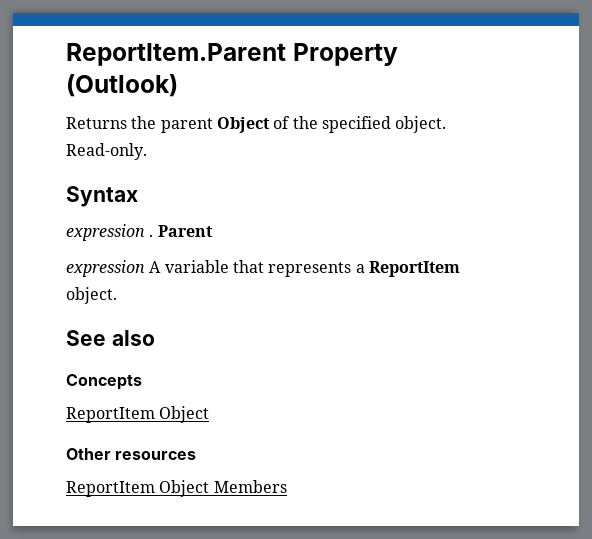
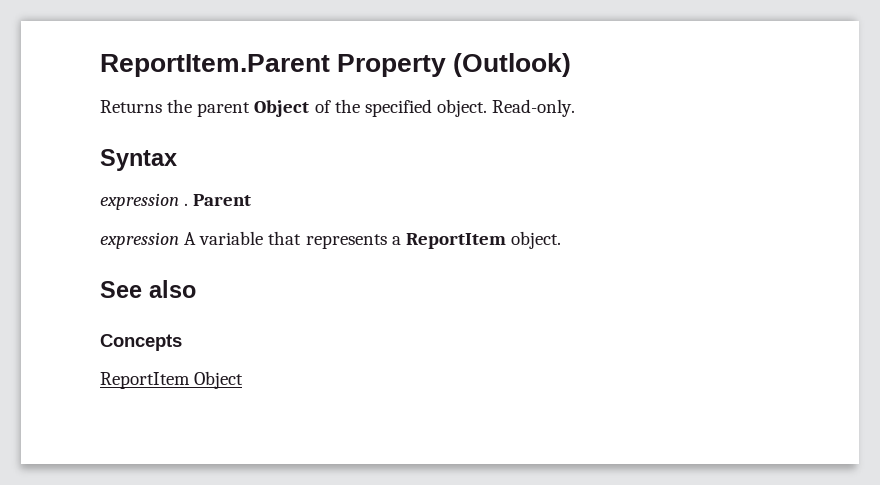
- Other resources
- ReportItem Object Members

